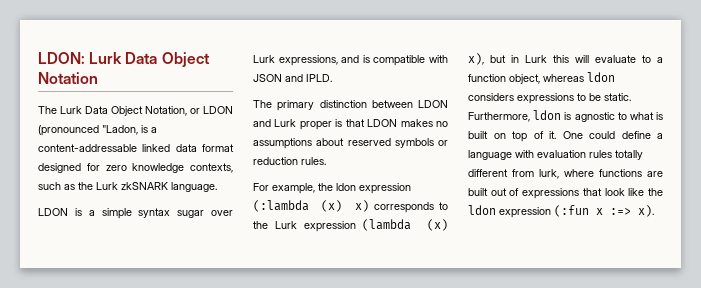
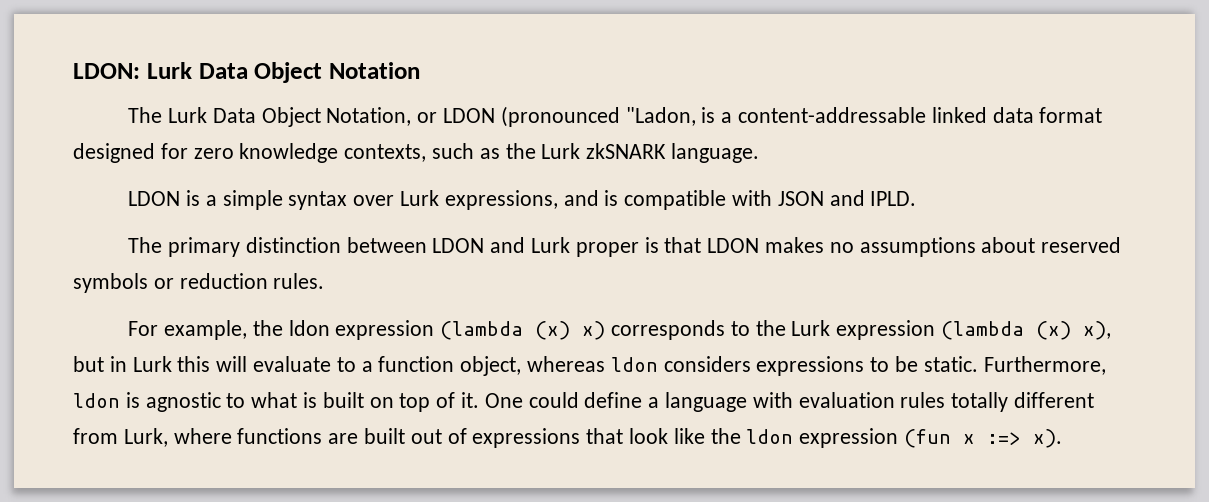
- LDON is a simple syntax sugar over Lurk expressions, and is compatible with JSON and IPLD.
+ LDON is a simple syntax over Lurk expressions, and is compatible with JSON and IPLD.
- For example, the ldon expression (:lambda (x) x) corresponds to the Lurk expression (lambda (x) x), but in Lurk this will evaluate to a function object, whereas ldon considers expressions to be static.
+ For example, the ldon expression (lambda (x) x) corresponds to the Lurk expression (lambda (x) x), but in Lurk this will evaluate to a function object, whereas ldon considers expressions to be static.
- One could define a language with evaluation rules totally different from lurk, where functions are built out of expressions that look like the ldon expression (:fun x :=> x).
+ One could define a language with evaluation rules totally different from Lurk, where functions are built out of expressions that look like the ldon expression (fun x :=> x).

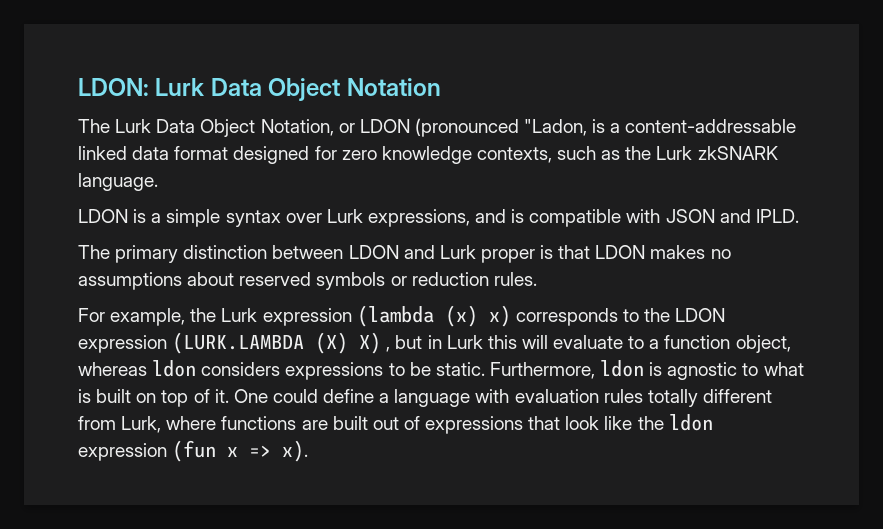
- For example, the ldon expression (lambda (x) x) corresponds to the Lurk expression (lambda (x) x), but in Lurk this will evaluate to a function object, whereas ldon considers expressions to be static.
+ For example, the Lurk expression (lambda (x) x) corresponds to the LDON expression (LURK.LAMBDA (X) X) , but in Lurk this will evaluate to a function object, whereas ldon considers expressions to be static.
- One could define a language with evaluation rules totally different from Lurk, where functions are built out of expressions that look like the ldon expression (fun x :=> x).
+ One could define a language with evaluation rules totally different from Lurk, where functions are built out of expressions that look like the ldon expression (fun x => x).

